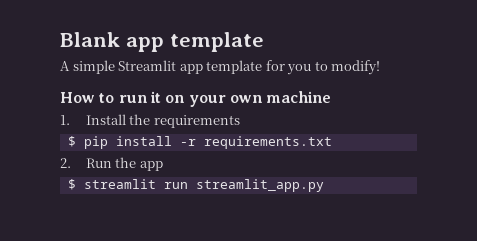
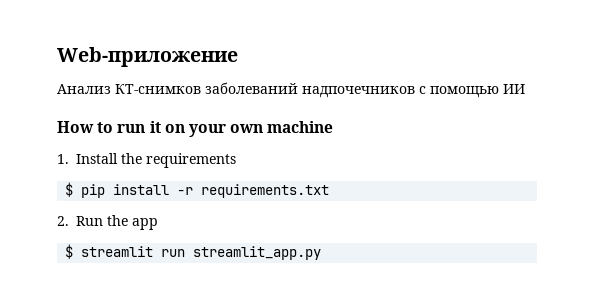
- Blank app template
- A simple Streamlit app template for you to modify!
+ Web-приложение
+ Анализ КТ-снимков заболеваний надпочечников с помощью ИИ

